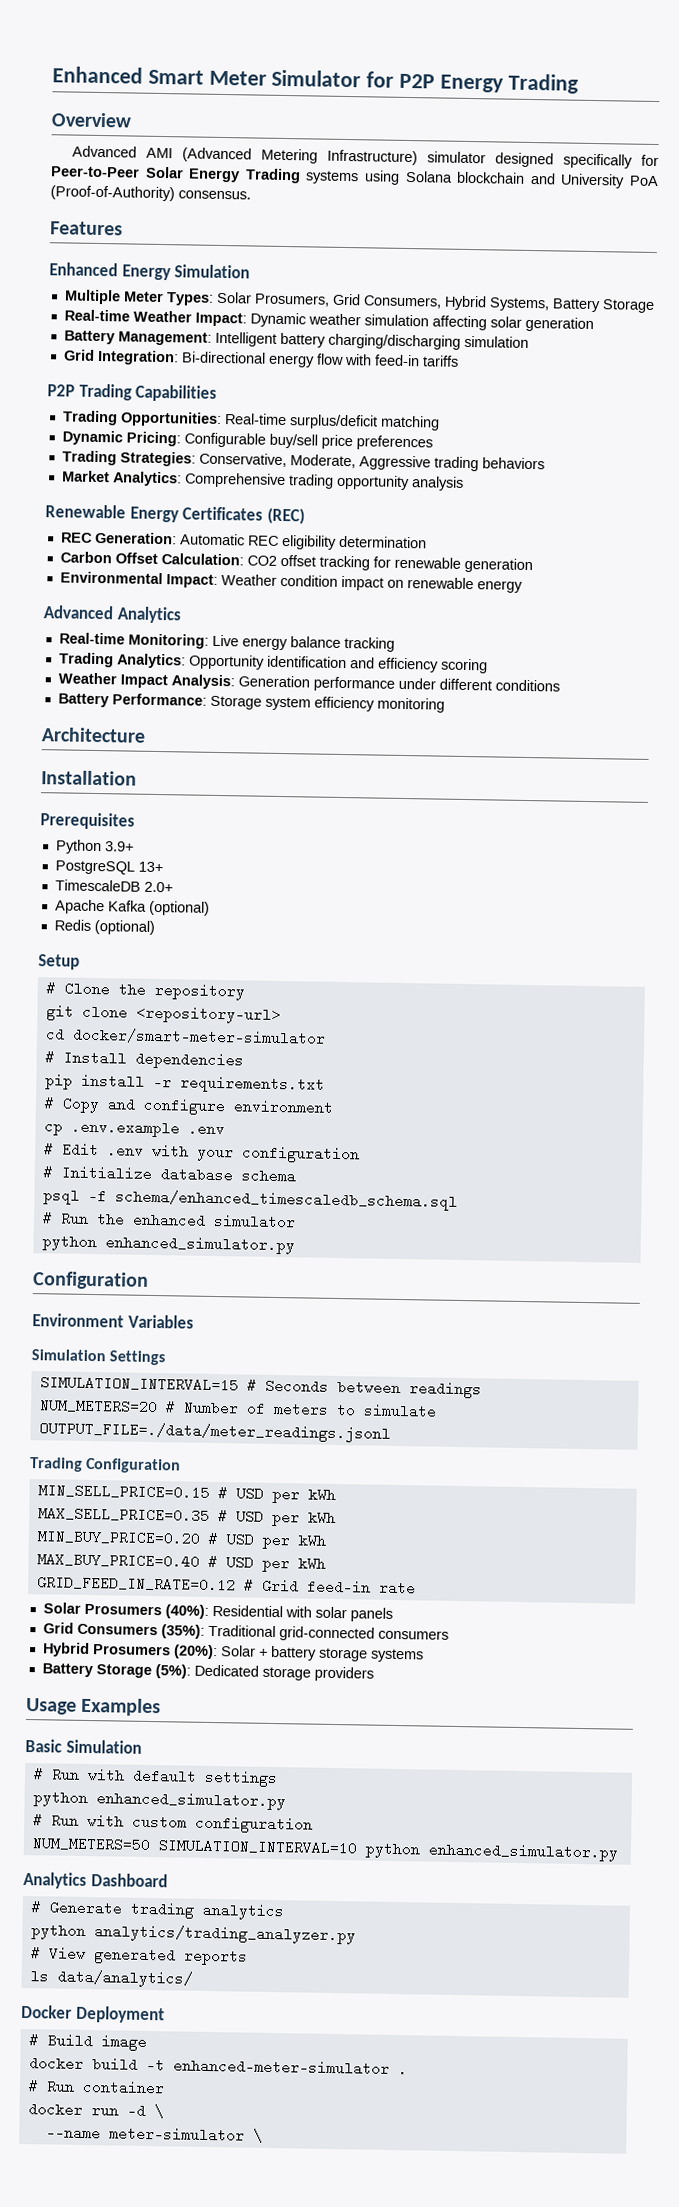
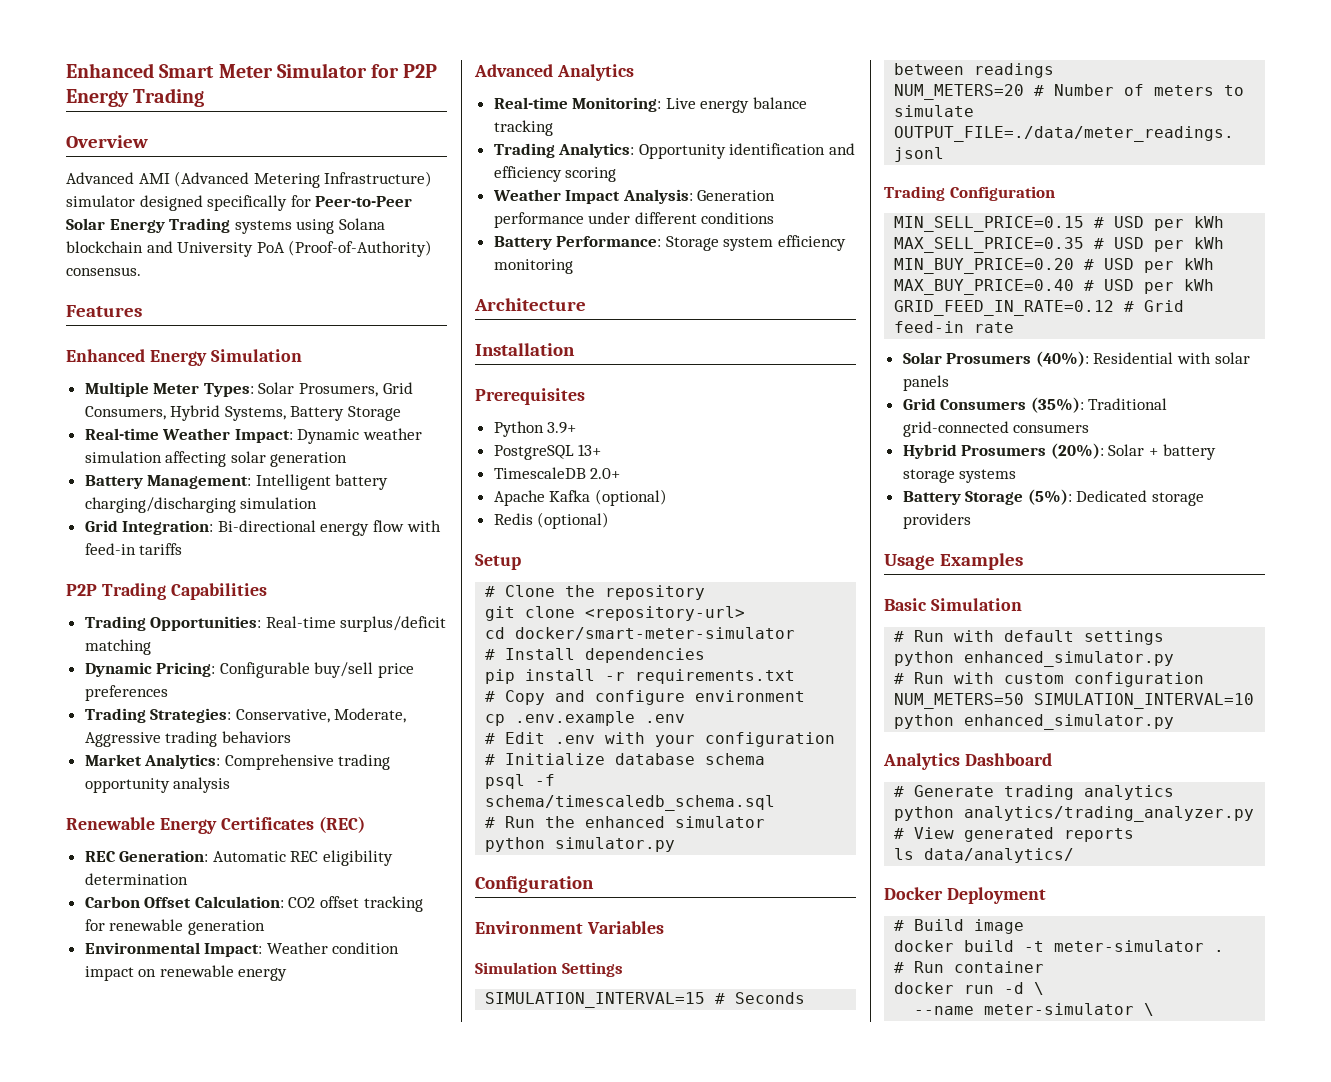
- psql -f schema/enhanced_timescaledb_schema.sql
+ psql -f schema/timescaledb_schema.sql
  # Run the enhanced simulator
- python enhanced_simulator.py
+ python simulator.py
- docker build -t enhanced-meter-simulator .
+ docker build -t meter-simulator .

